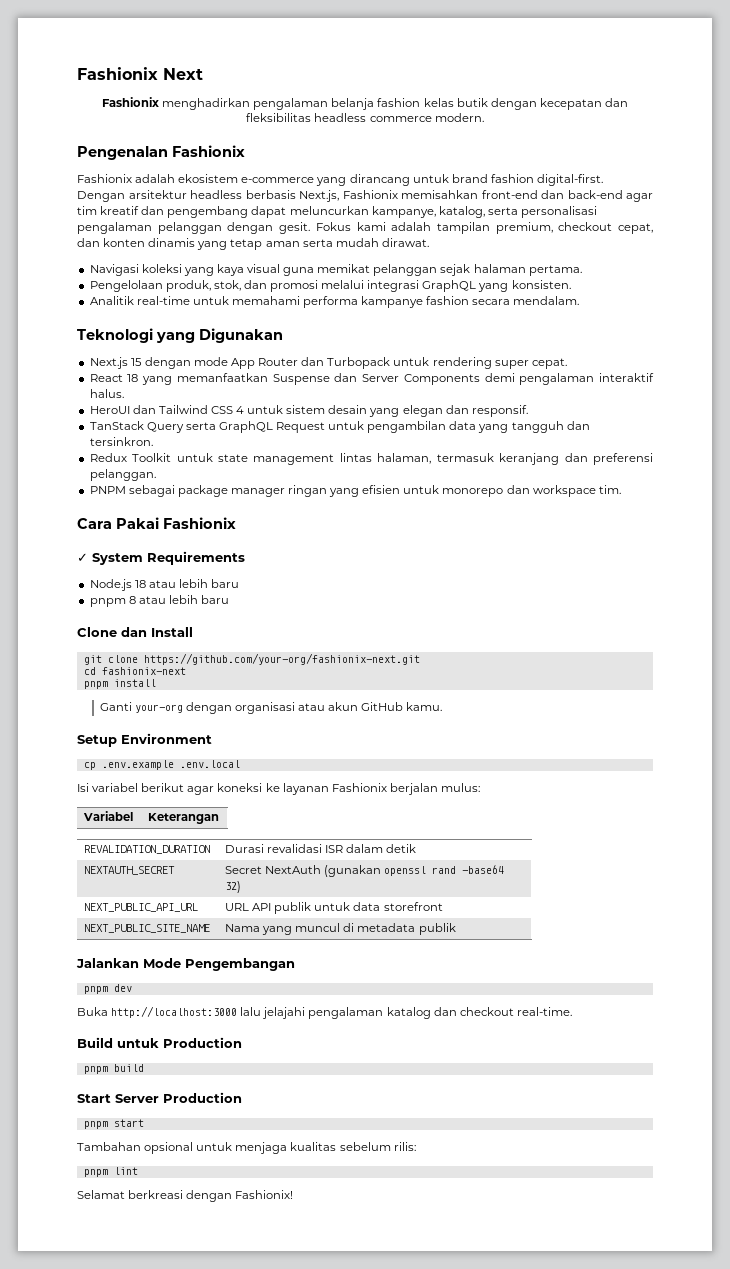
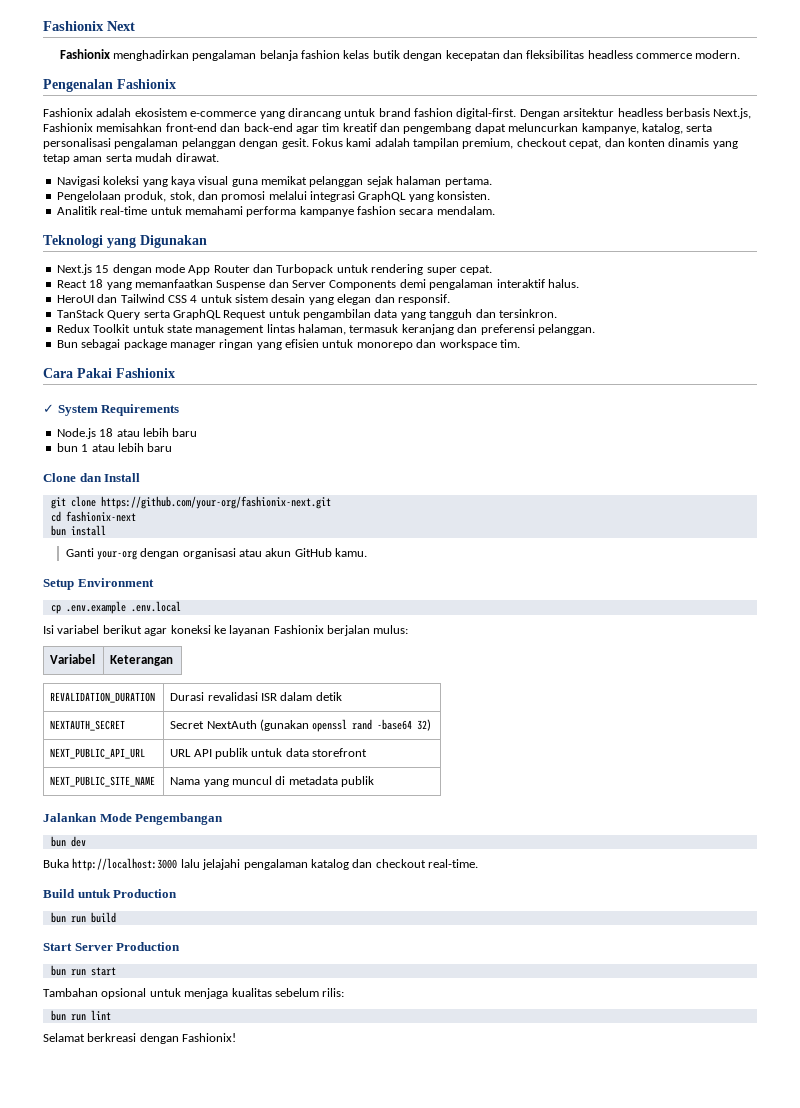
- PNPM sebagai package manager ringan yang efisien untuk monorepo dan workspace tim.
+ Bun sebagai package manager ringan yang efisien untuk monorepo dan workspace tim.
- pnpm 8 atau lebih baru
+ bun 1 atau lebih baru
- pnpm install
+ bun install
- pnpm dev
+ bun dev
- pnpm build
+ bun run build
- pnpm start
+ bun run start
- pnpm lint
+ bun run lint

